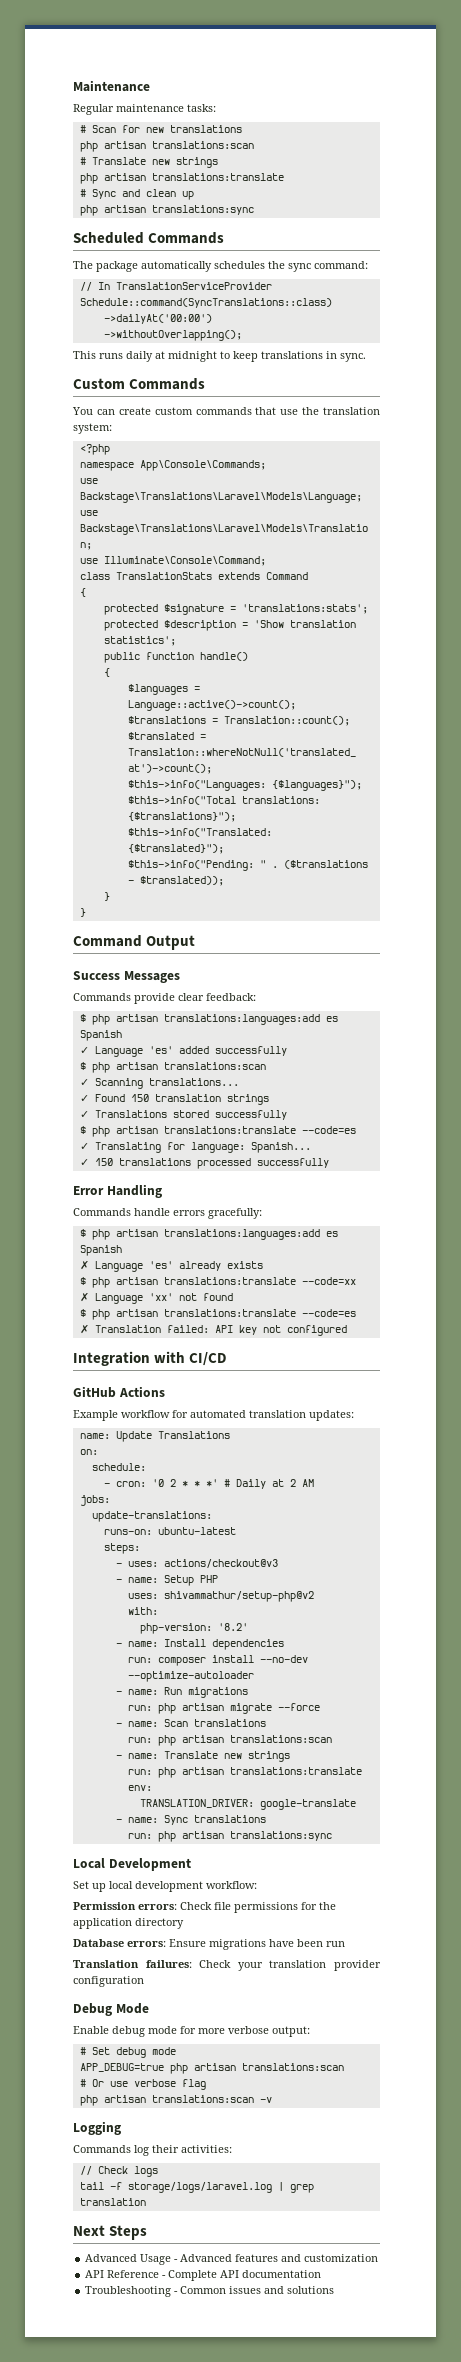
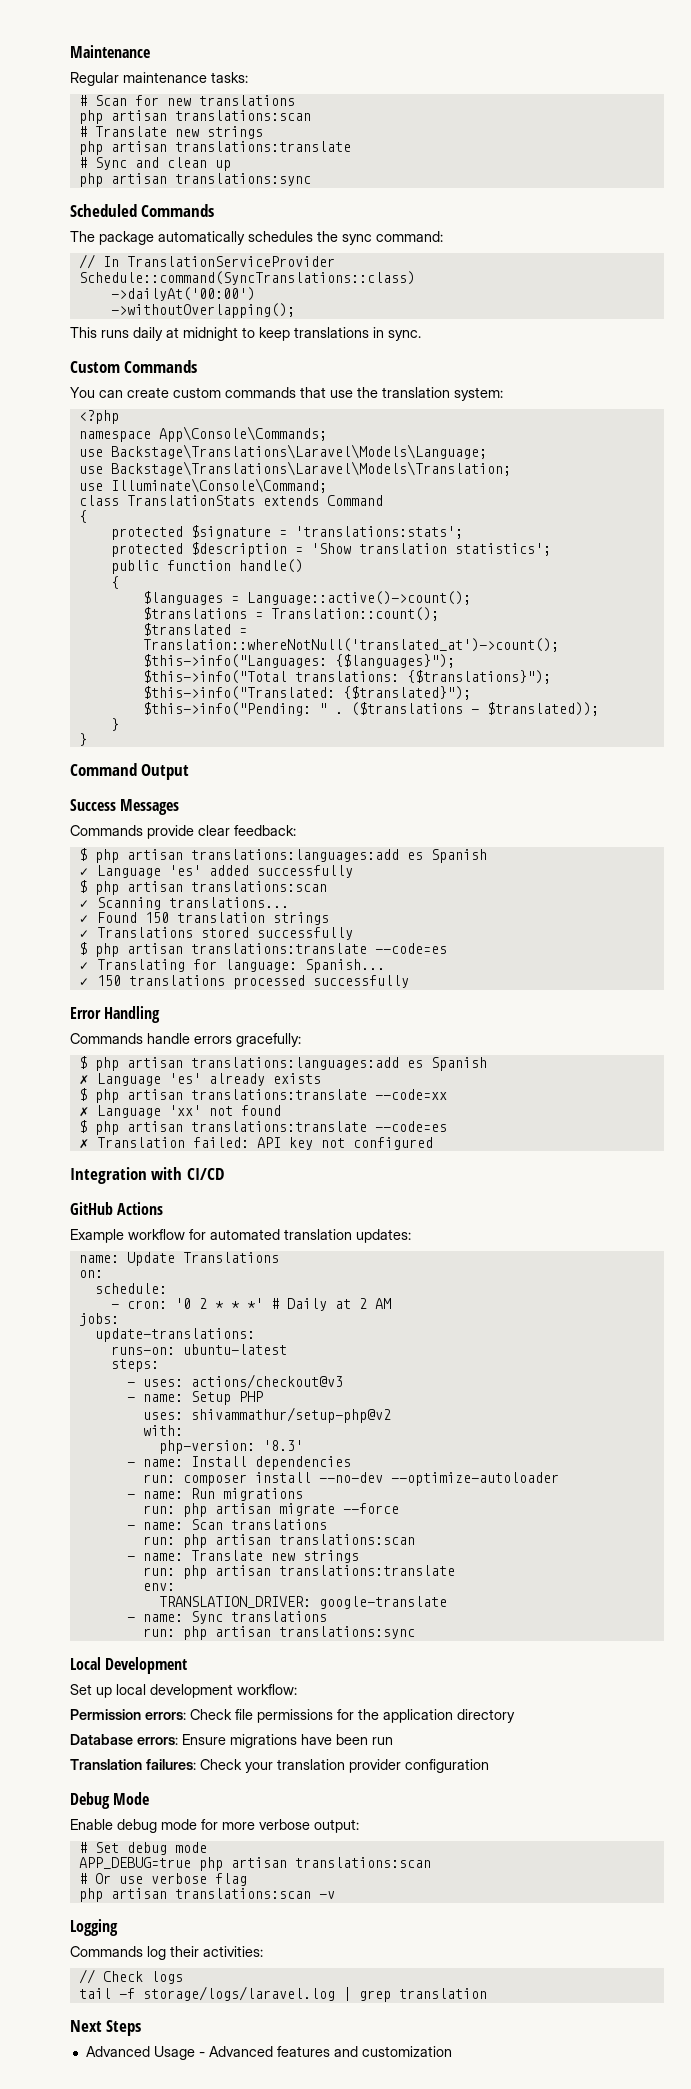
- php-version: '8.2'
+ php-version: '8.3'
- API Reference - Complete API documentation
- Troubleshooting - Common issues and solutions

